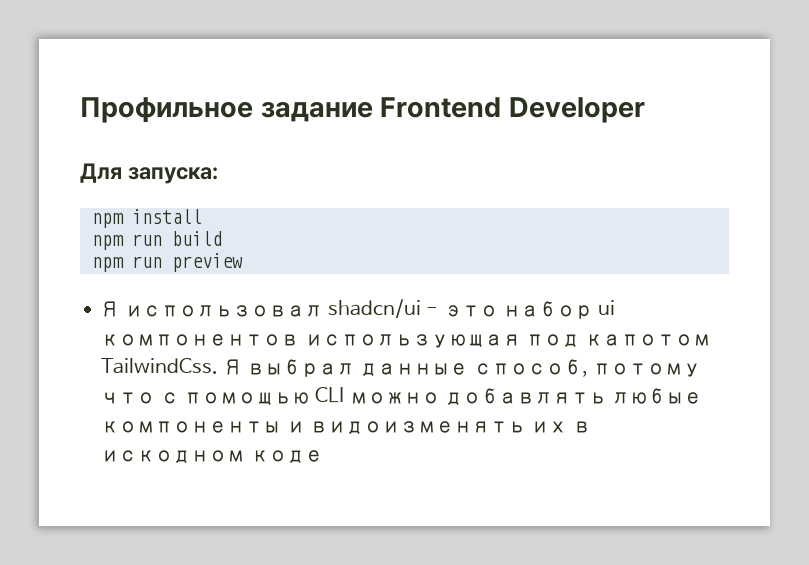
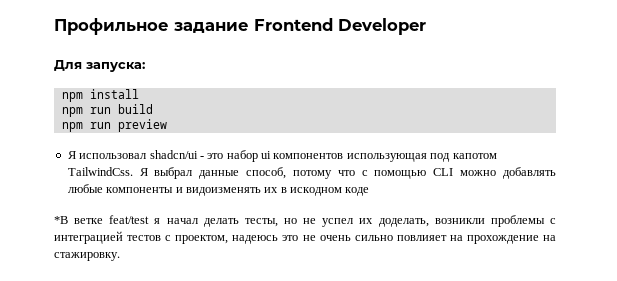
+ *В ветке feat/test я начал делать тесты, но не успел их доделать, возникли проблемы с интеграцией тестов с проектом, надеюсь это не очень сильно повлияет на прохождение на стажировку.

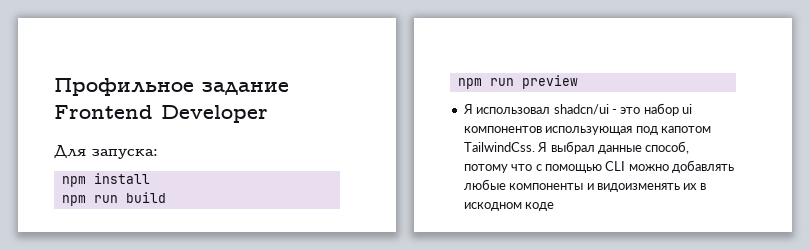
- *В ветке feat/test я начал делать тесты, но не успел их доделать, возникли проблемы с интеграцией тестов с проектом, надеюсь это не очень сильно повлияет на прохождение на стажировку.

